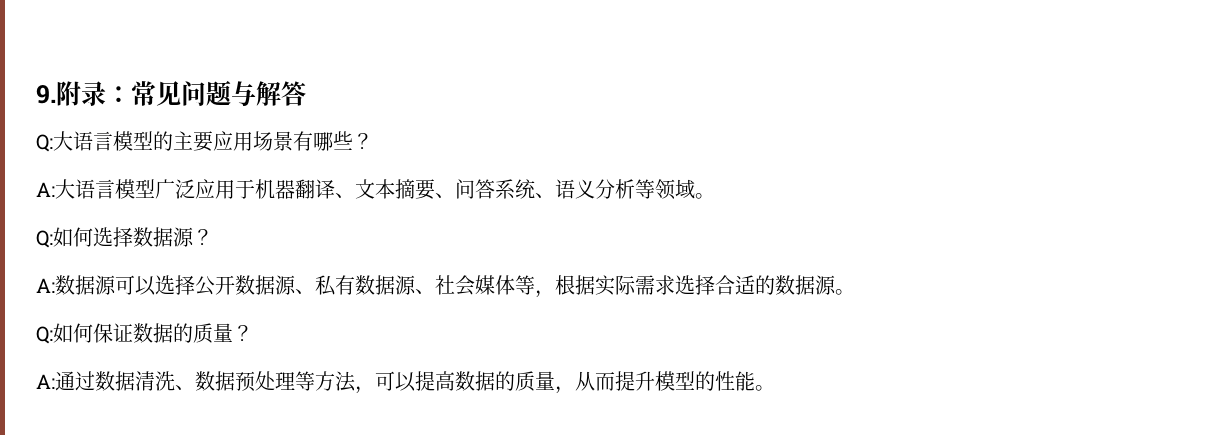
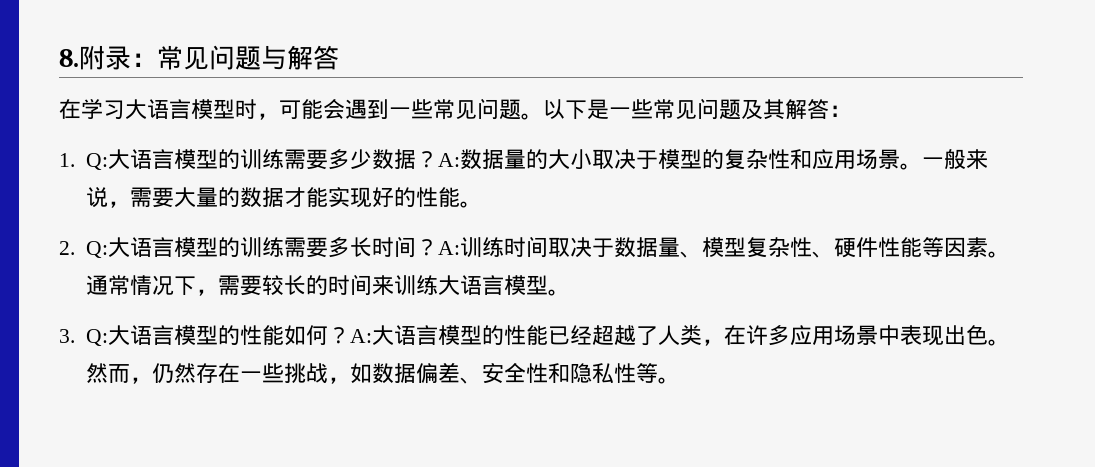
- 9.附录：常见问题与解答
+ 8.附录：常见问题与解答
- Q:大语言模型的主要应用场景有哪些？
- A:大语言模型广泛应用于机器翻译、文本摘要、问答系统、语义分析等领域。
- Q:如何选择数据源？
- A:数据源可以选择公开数据源、私有数据源、社会媒体等，根据实际需求选择合适的数据源。
- Q:如何保证数据的质量？
- A:通过数据清洗、数据预处理等方法，可以提高数据的质量，从而提升模型的性能。
+ 在学习大语言模型时，可能会遇到一些常见问题。以下是一些常见问题及其解答：
+ 1. Q:大语言模型的训练需要多少数据？A:数据量的大小取决于模型的复杂性和应用场景。一般来说，需要大量的数据才能实现好的性能。
+ 2. Q:大语言模型的训练需要多长时间？A:训练时间取决于数据量、模型复杂性、硬件性能等因素。通常情况下，需要较长的时间来训练大语言模型。
+ 3. Q:大语言模型的性能如何？A:大语言模型的性能已经超越了人类，在许多应用场景中表现出色。然而，仍然存在一些挑战，如数据偏差、安全性和隐私性等。

